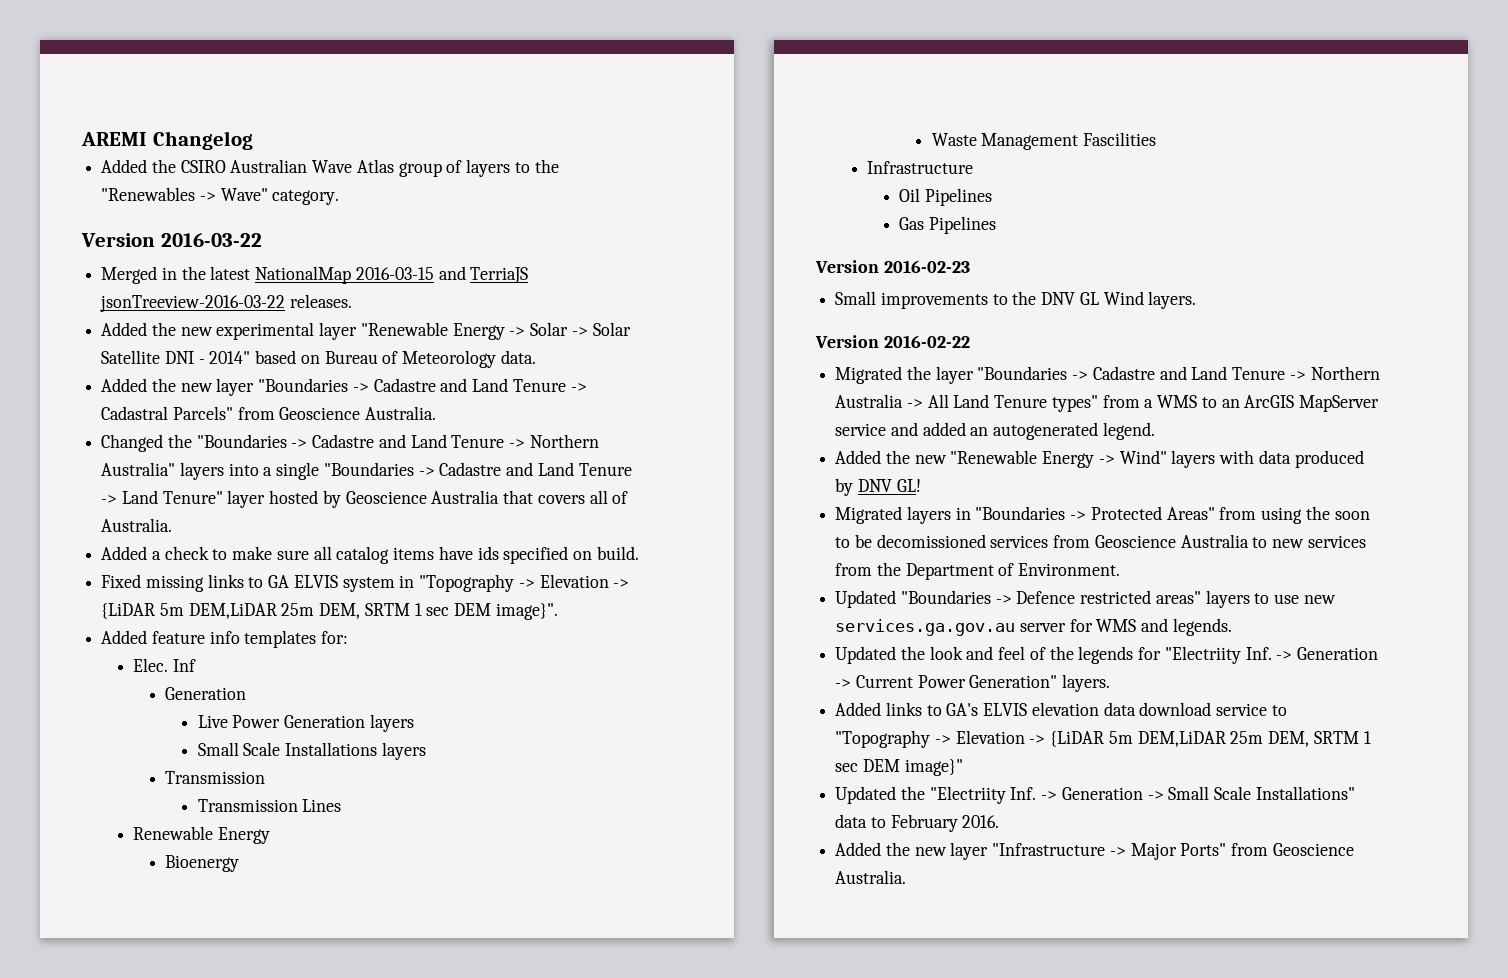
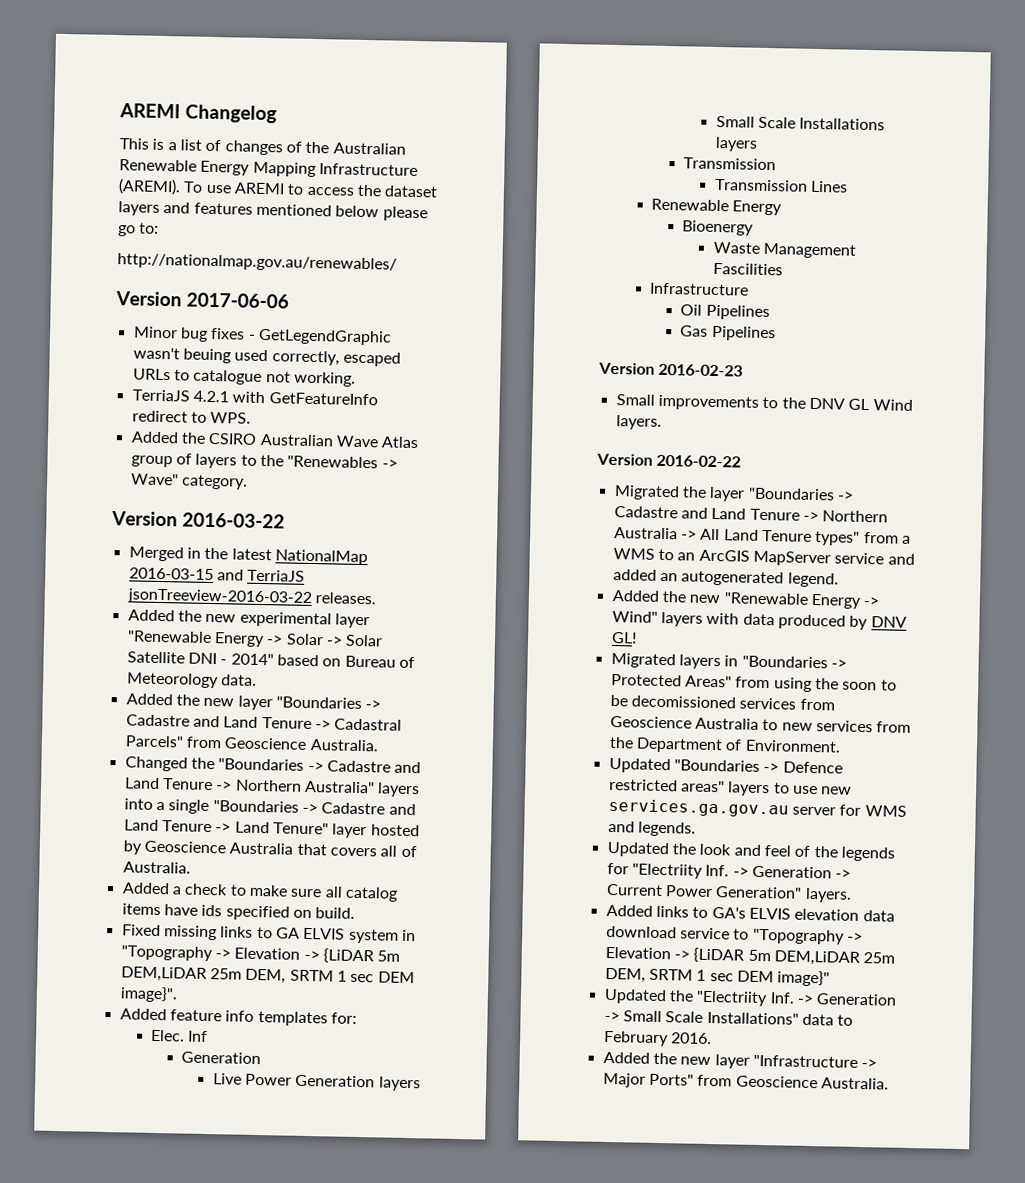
+ This is a list of changes of the Australian Renewable Energy Mapping Infrastructure (AREMI). To use AREMI to access the dataset layers and features mentioned below please go to:
+ http://nationalmap.gov.au/renewables/
+ Version 2017-06-06
+ Minor bug fixes - GetLegendGraphic wasn't beuing used correctly, escaped URLs to catalogue not working.
+ TerriaJS 4.2.1 with GetFeatureInfo redirect to WPS.

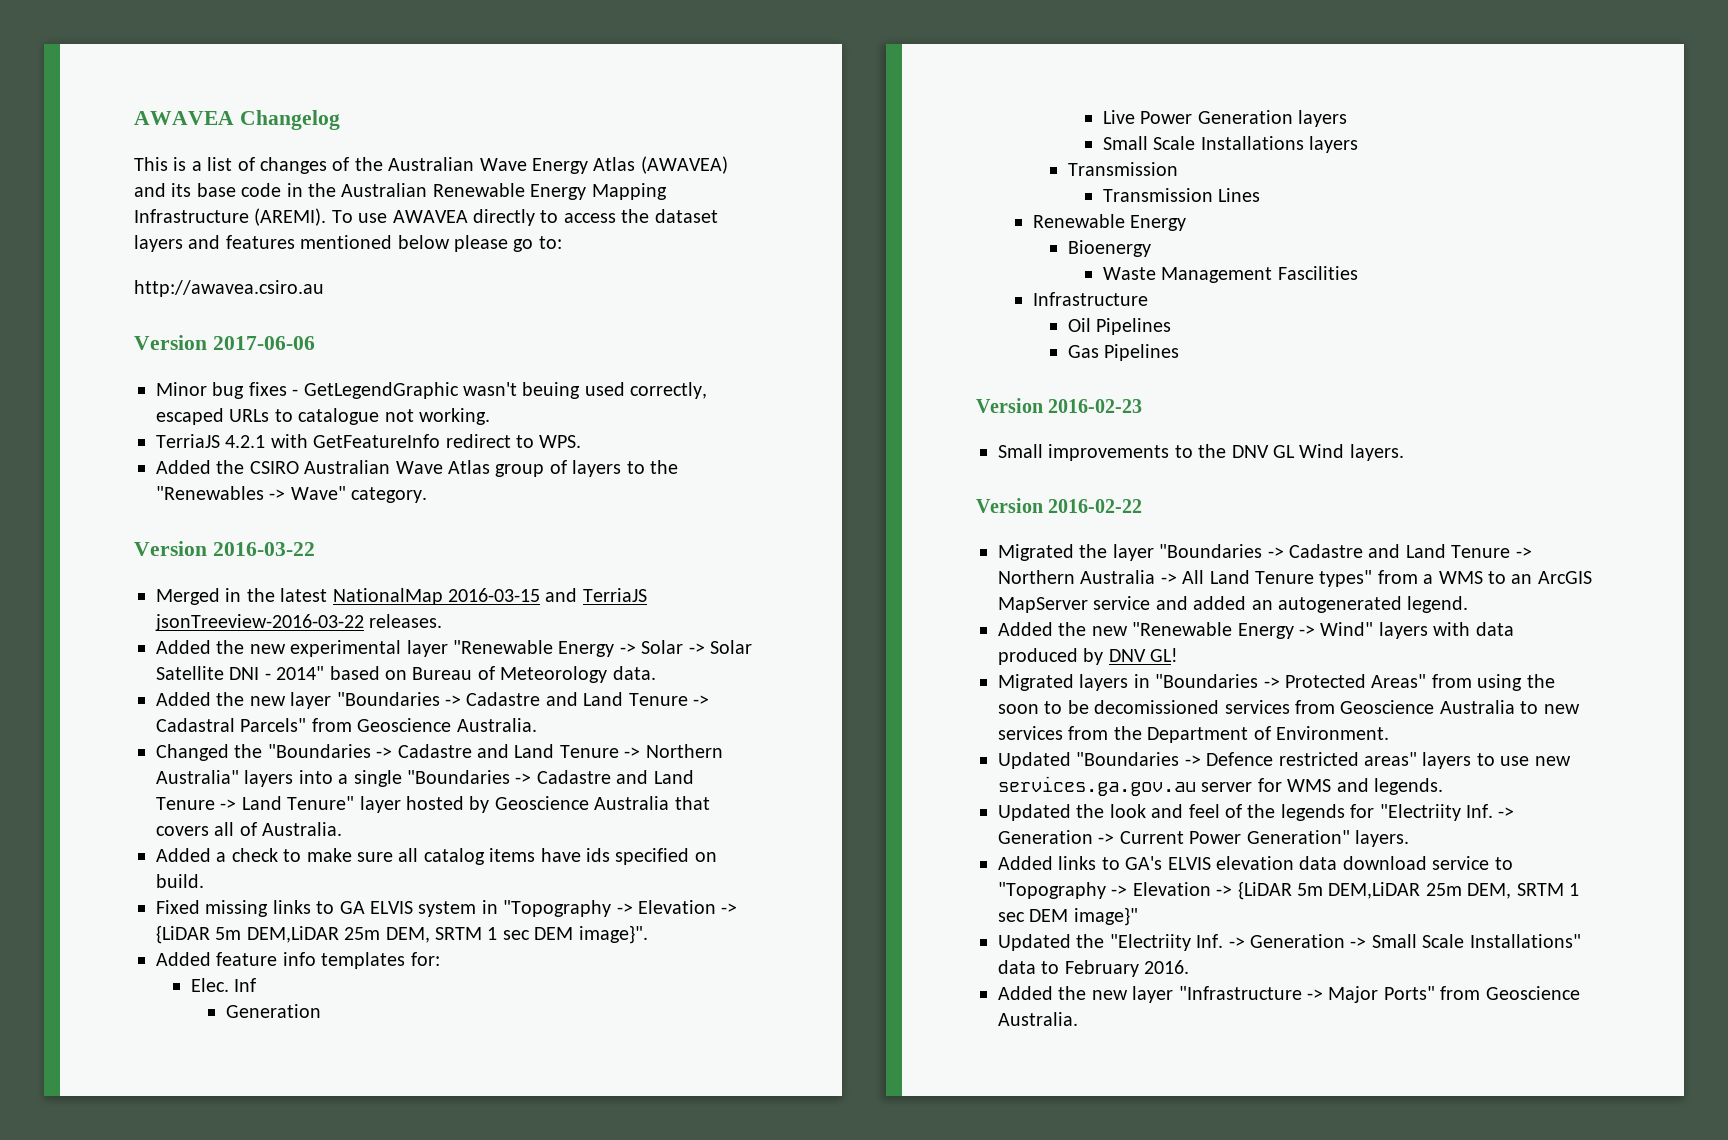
- AREMI Changelog
+ AWAVEA Changelog
- This is a list of changes of the Australian Renewable Energy Mapping Infrastructure (AREMI).
+ This is a list of changes of the Australian Wave Energy Atlas (AWAVEA) and its base code in the Australian Renewable Energy Mapping Infrastructure (AREMI).
- To use AREMI to access the dataset layers and features mentioned below please go to:
+ To use AWAVEA directly to access the dataset layers and features mentioned below please go to:
- http://nationalmap.gov.au/renewables/
+ http://awavea.csiro.au

